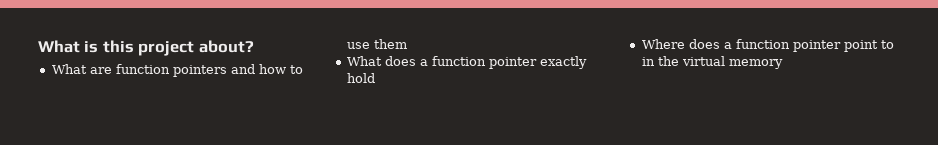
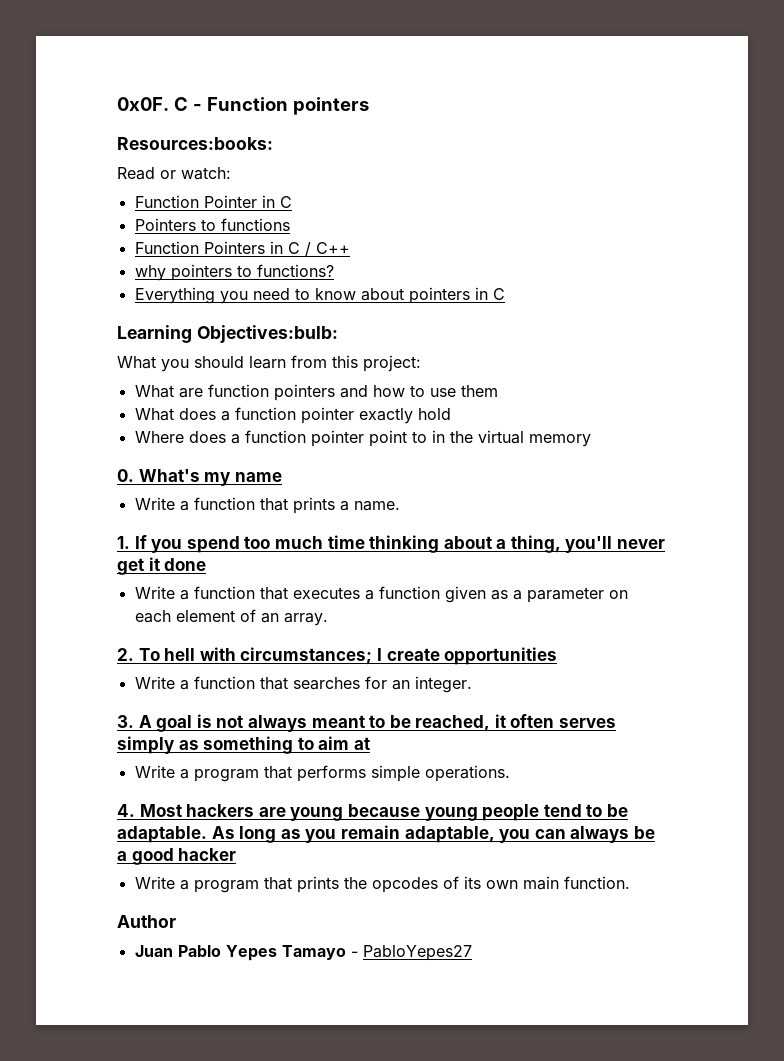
- What is this project about?
+ 0x0F. C - Function pointers
+ Resources:books:
+ Read or watch:
+ Function Pointer in C
+ Pointers to functions
+ Function Pointers in C / C++
+ why pointers to functions?
+ Everything you need to know about pointers in C
+ Learning Objectives:bulb:
+ What you should learn from this project:
+ 0. What's my name
+ Write a function that prints a name.
+ 1. If you spend too much time thinking about a thing, you'll never get it done
+ Write a function that executes a function given as a parameter on each element of an array.
+ 2. To hell with circumstances; I create opportunities
+ Write a function that searches for an integer.
+ 3. A goal is not always meant to be reached, it often serves simply as something to aim at
+ Write a program that performs simple operations.
+ 4. Most hackers are young because young people tend to be adaptable. As long as you remain adaptable, you can always be a good hacker
+ Write a program that prints the opcodes of its own main function.
+ Author
+ Juan Pablo Yepes Tamayo - PabloYepes27

